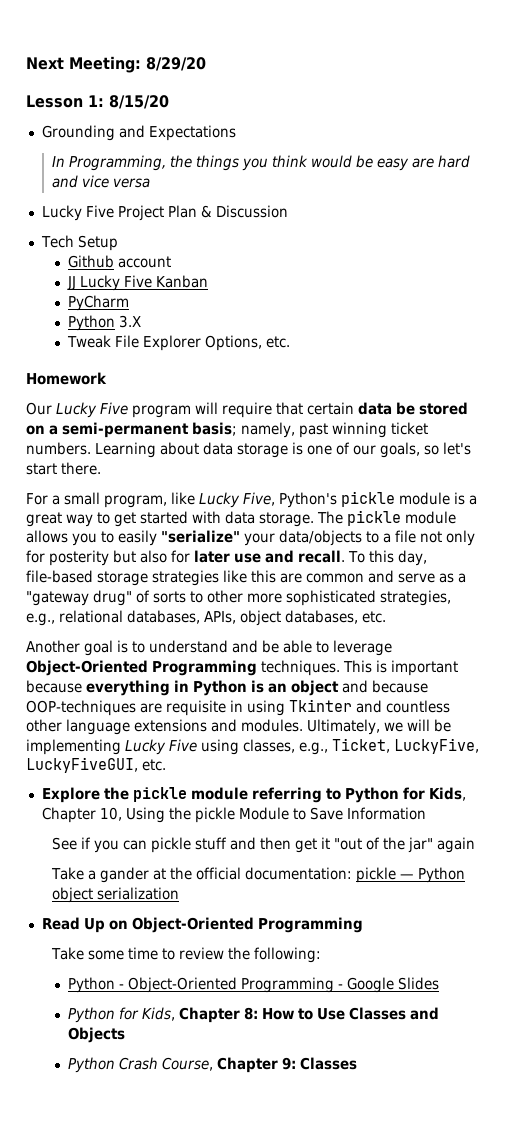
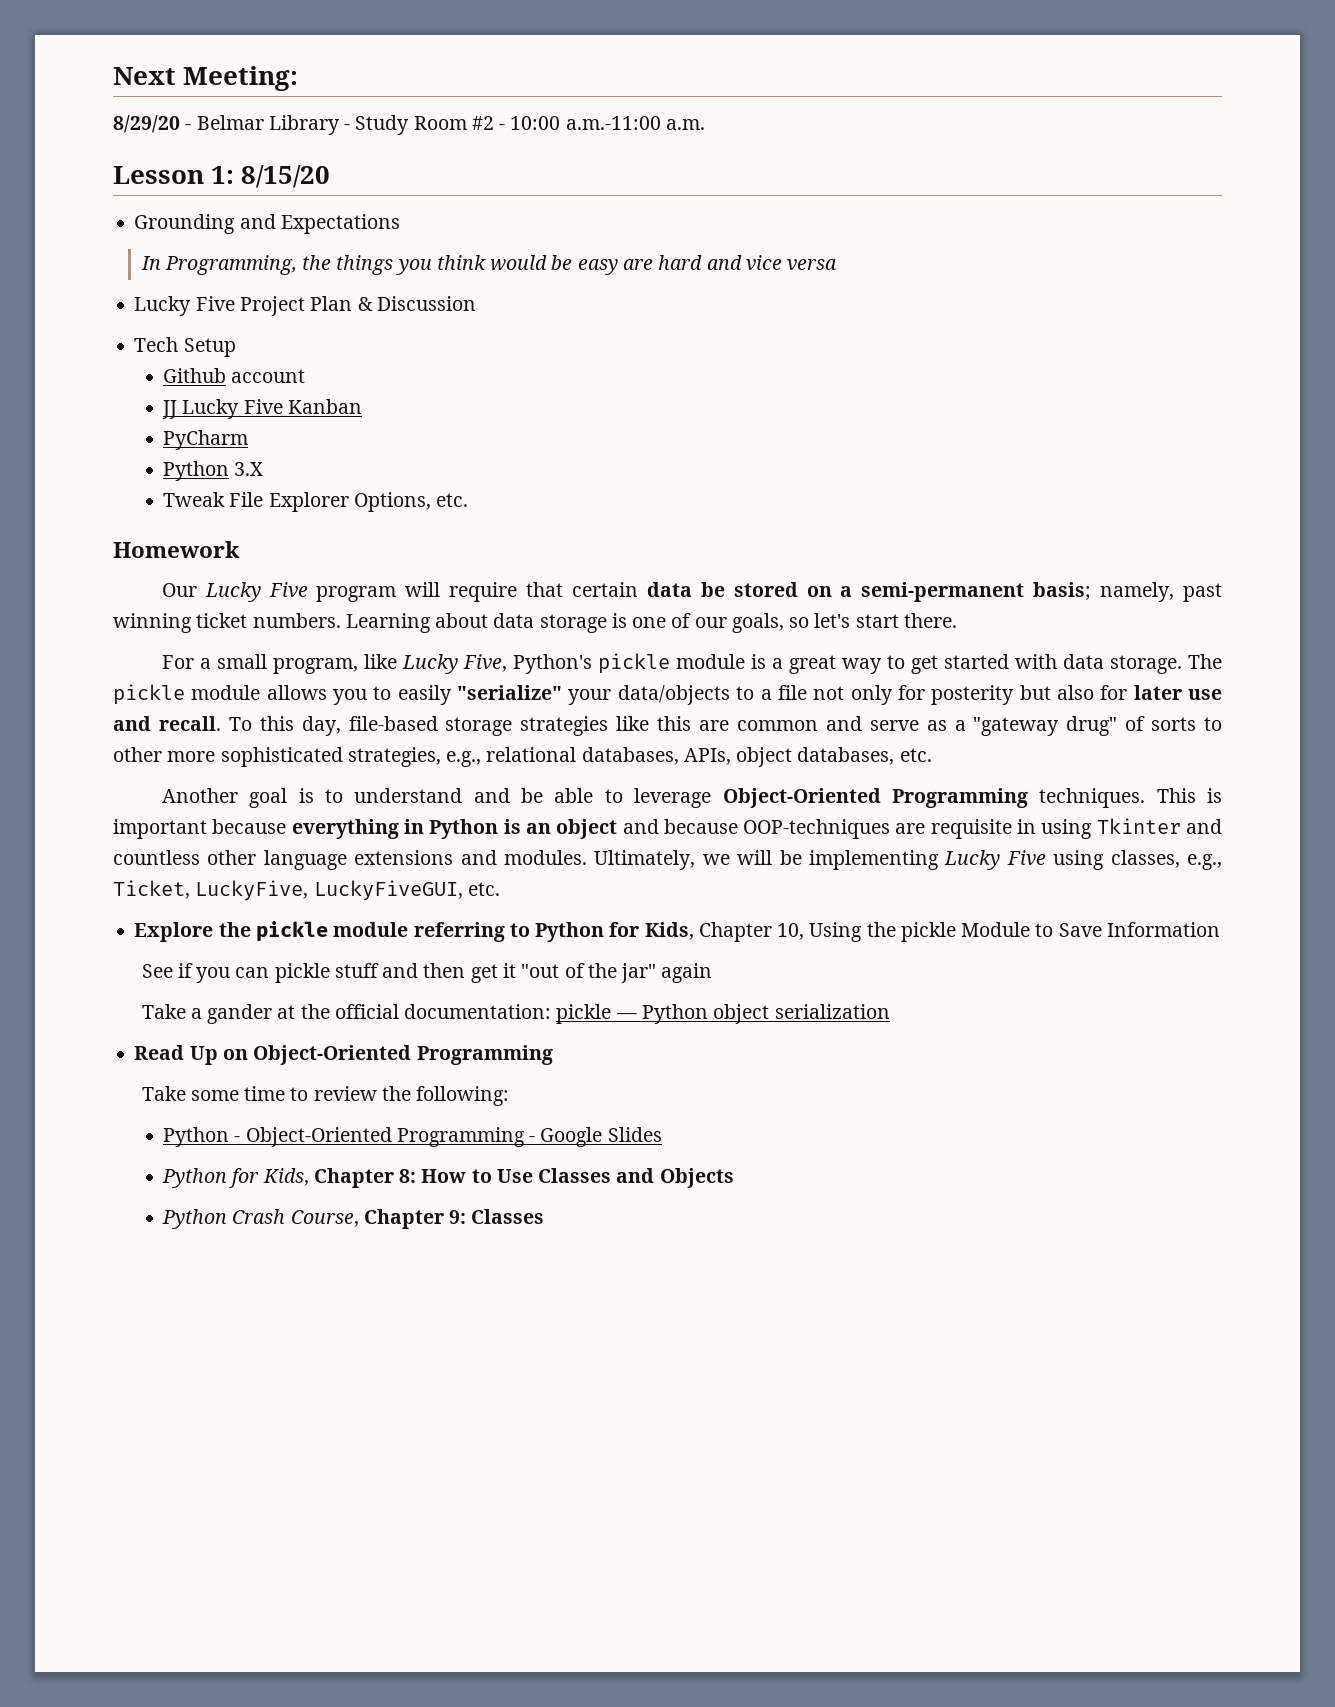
- Next Meeting: 8/29/20
+ Next Meeting:
+ 8/29/20 - Belmar Library - Study Room #2 - 10:00 a.m.-11:00 a.m.

